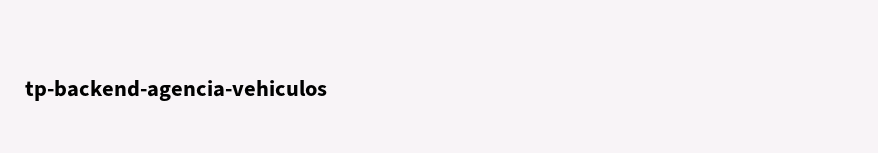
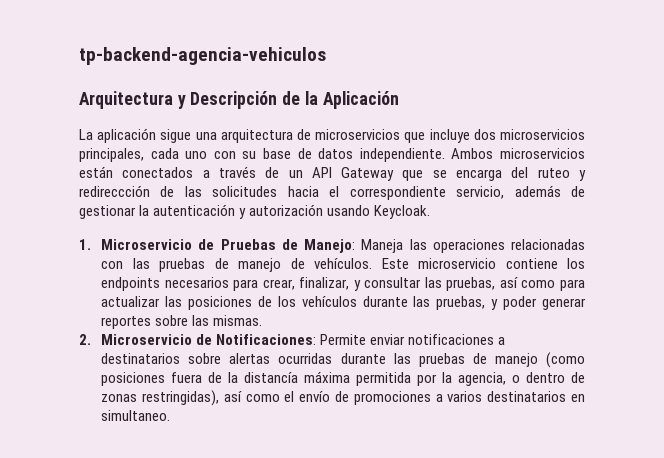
+ Arquitectura y Descripción de la Aplicación
+ La aplicación sigue una arquitectura de microservicios que incluye dos microservicios principales, cada uno con su base de datos independiente. Ambos microservicios están conectados a través de un API Gateway que se encarga del ruteo y redireccción de las solicitudes hacia el correspondiente servicio, además de gestionar la autenticación y autorización usando Keycloak.
+ 1. Microservicio de Pruebas de Manejo: Maneja las operaciones relacionadas con las pruebas de manejo de vehículos. Este microservicio contiene los endpoints necesarios para crear, finalizar, y consultar las pruebas, así como para actualizar las posiciones de los vehículos durante las pruebas, y poder generar reportes sobre las mismas.
+ 2. Microservicio de Notificaciones: Permite enviar notificaciones a destinatarios sobre alertas ocurridas durante las pruebas de manejo (como posiciones fuera de la distancía máxima permitida por la agencia, o dentro de zonas restringidas), así como el envío de promociones a varios destinatarios en simultaneo.

